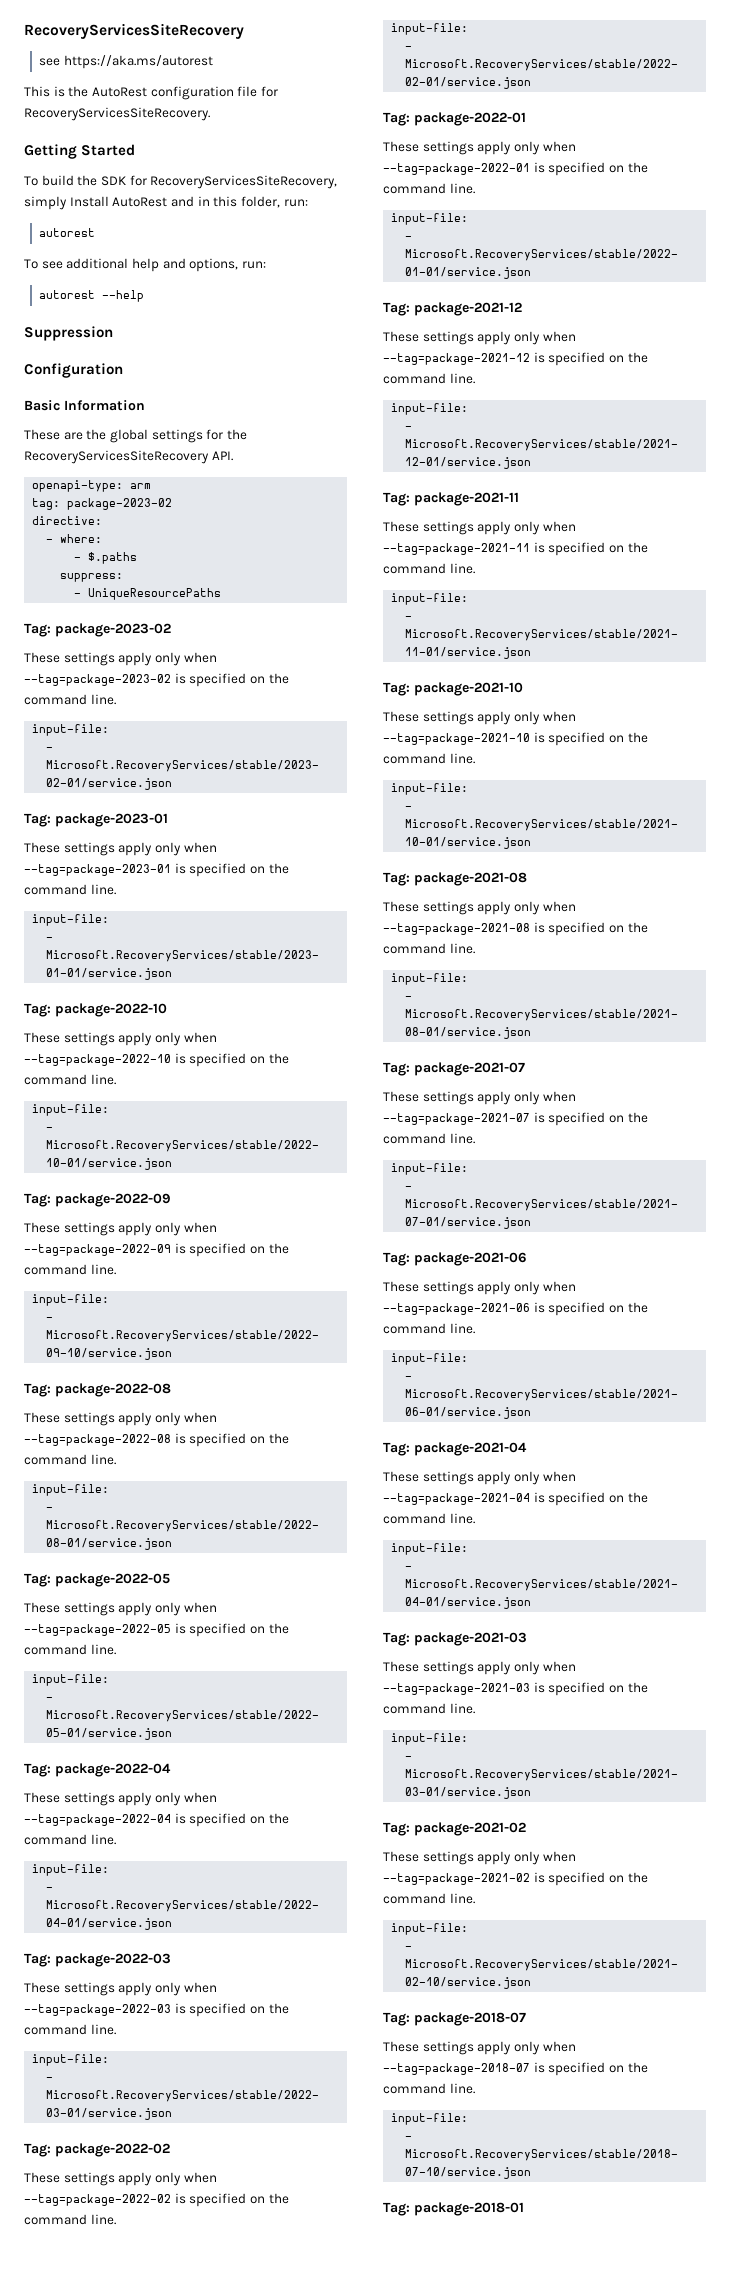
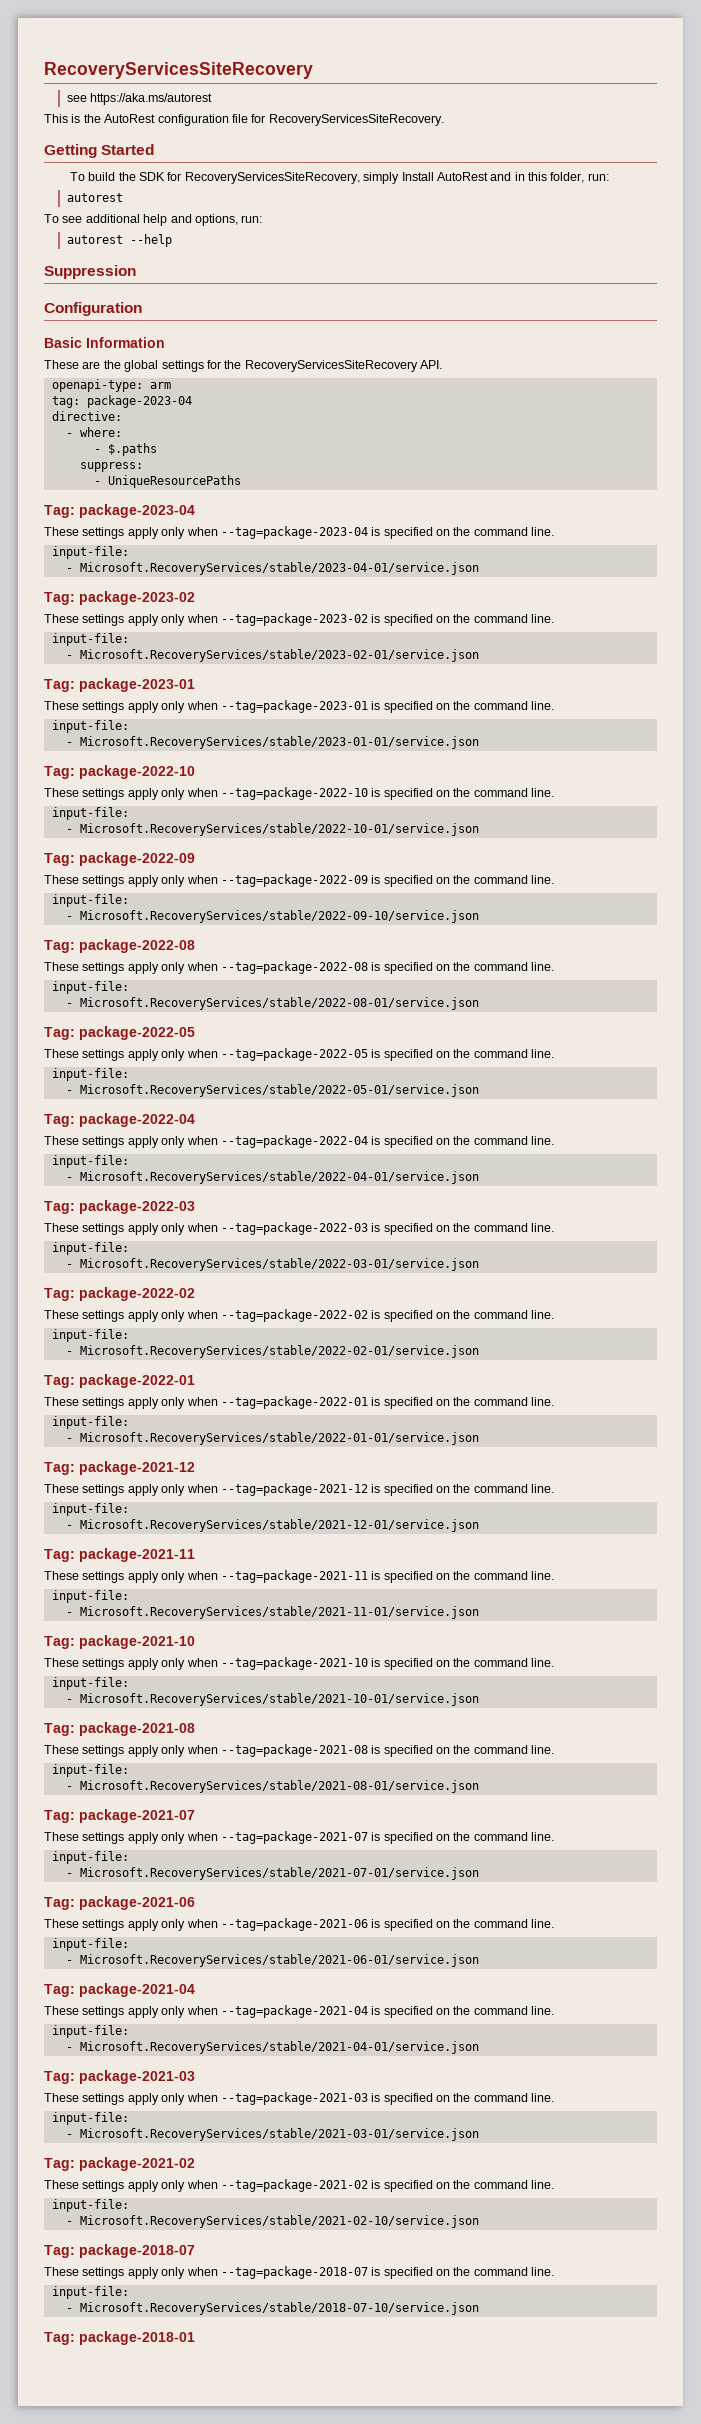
- tag: package-2023-02
+ tag: package-2023-04
+ Tag: package-2023-04
+ These settings apply only when --tag=package-2023-04 is specified on the command line.
+ input-file:
+ - Microsoft.RecoveryServices/stable/2023-04-01/service.json

